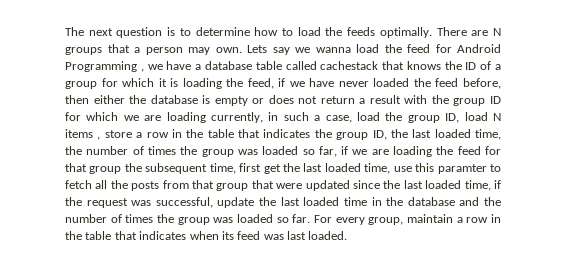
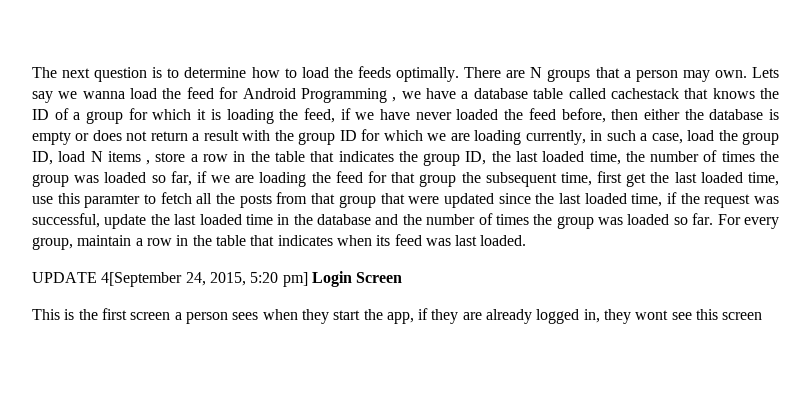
+ UPDATE 4[September 24, 2015, 5:20 pm] Login Screen
+ This is the first screen a person sees when they start the app, if they are already logged in, they wont see this screen

